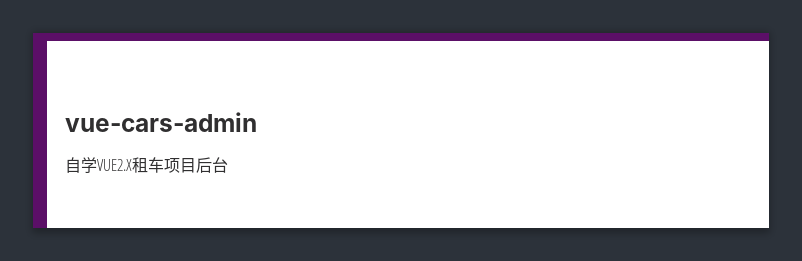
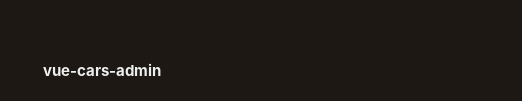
- 自学VUE2.X租车项目后台

